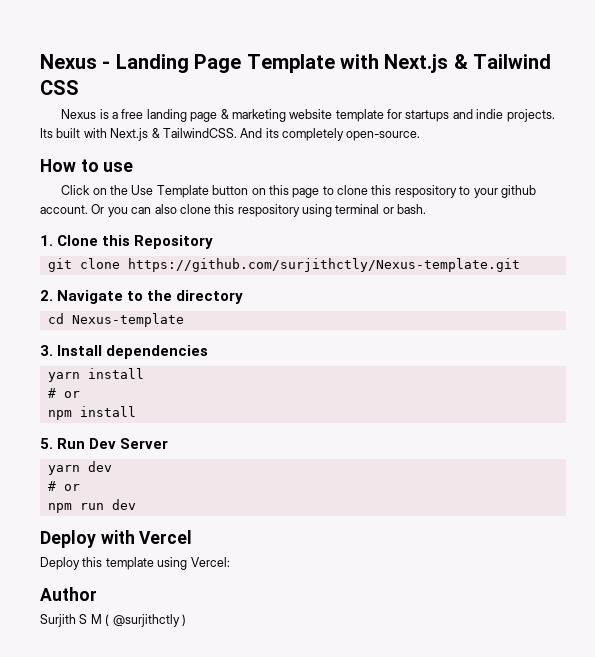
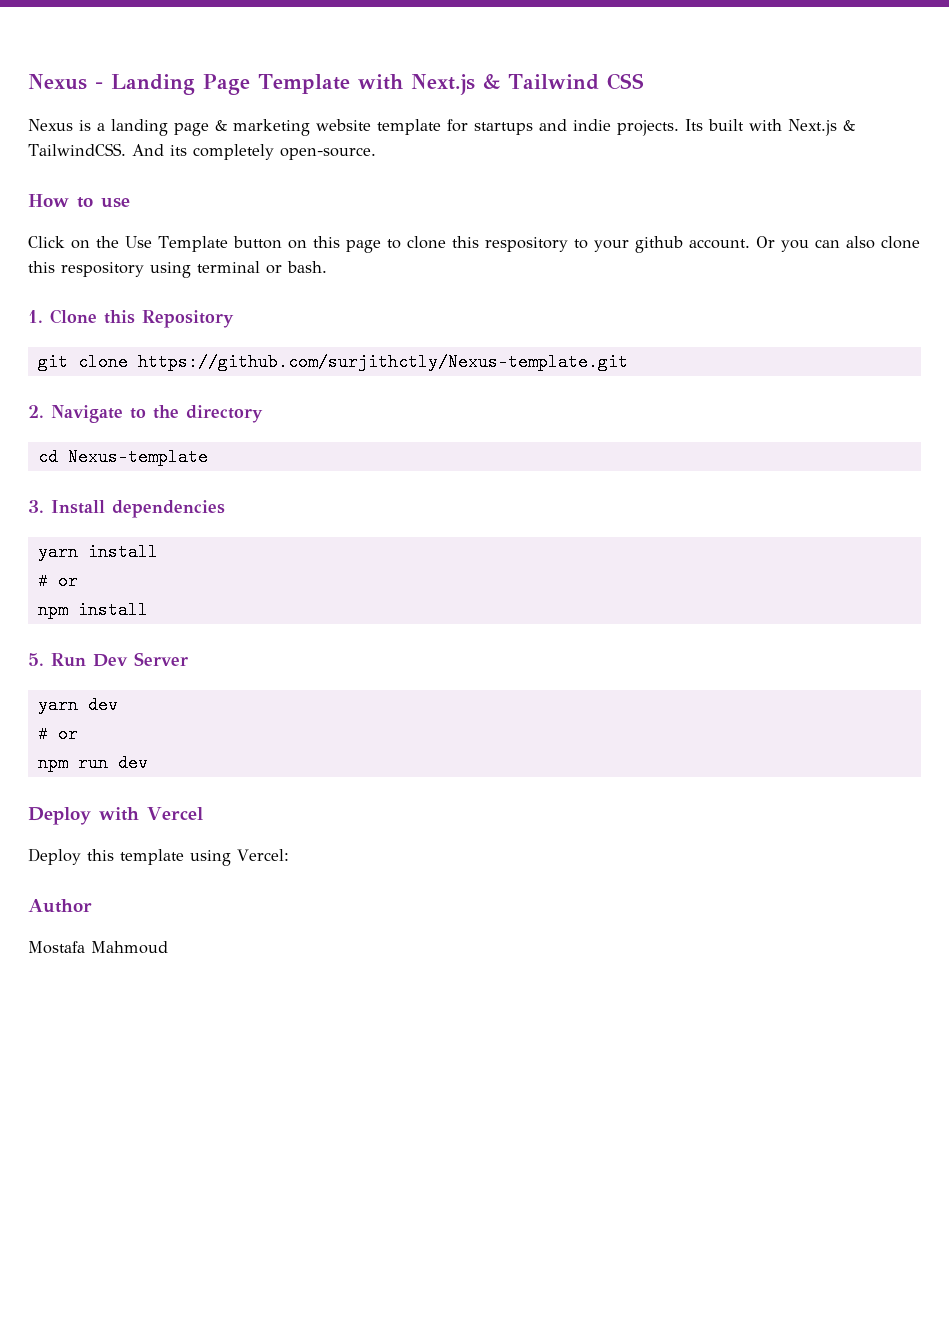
- Nexus is a free landing page & marketing website template for startups and indie projects.
+ Nexus is a landing page & marketing website template for startups and indie projects.
- Surjith S M ( @surjithctly )
+ Mostafa Mahmoud

